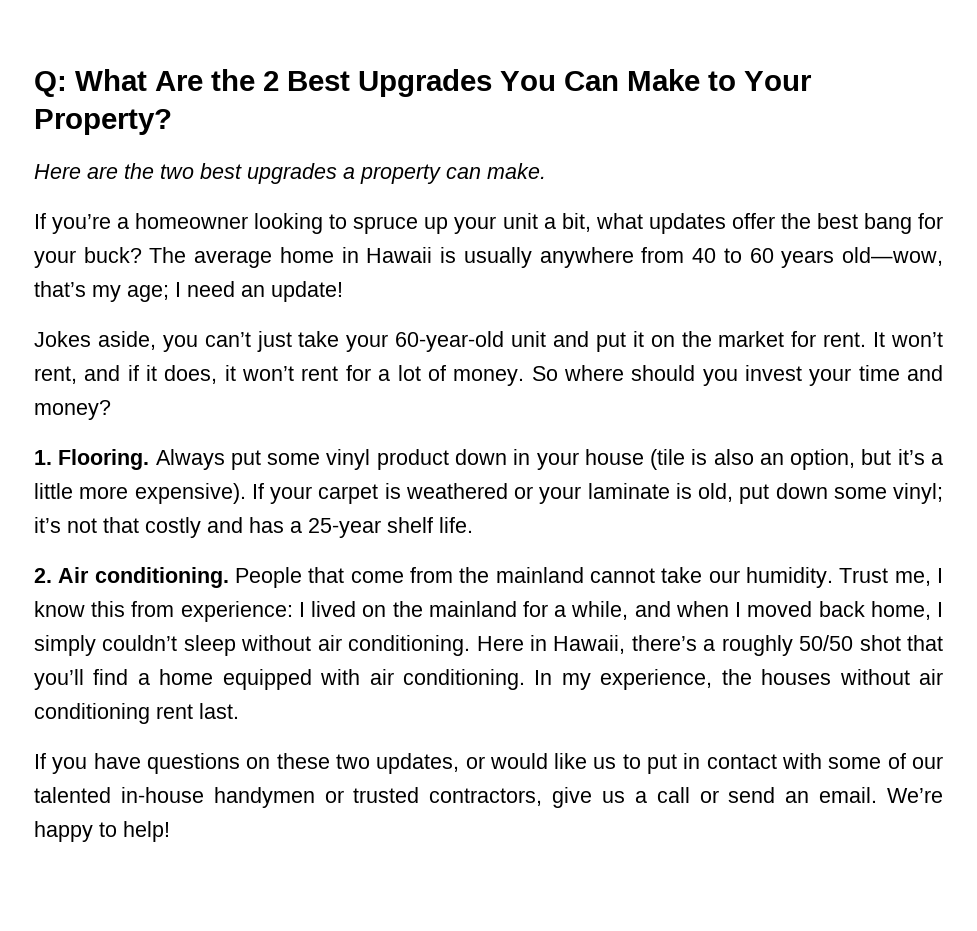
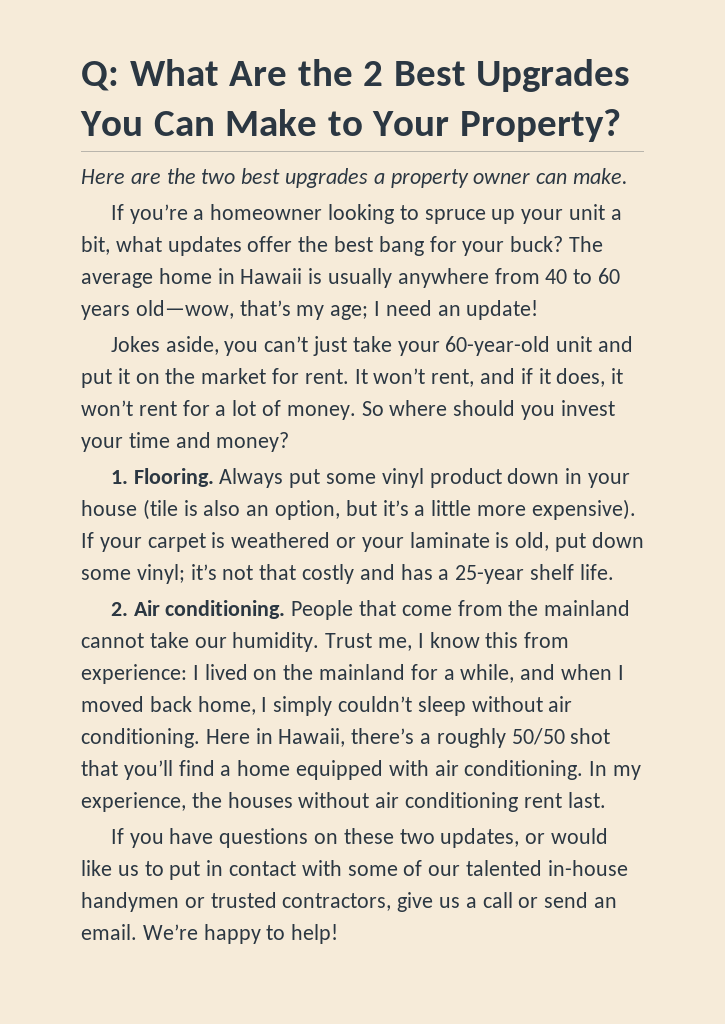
- Here are the two best upgrades a property can make.
+ Here are the two best upgrades a property owner can make.

